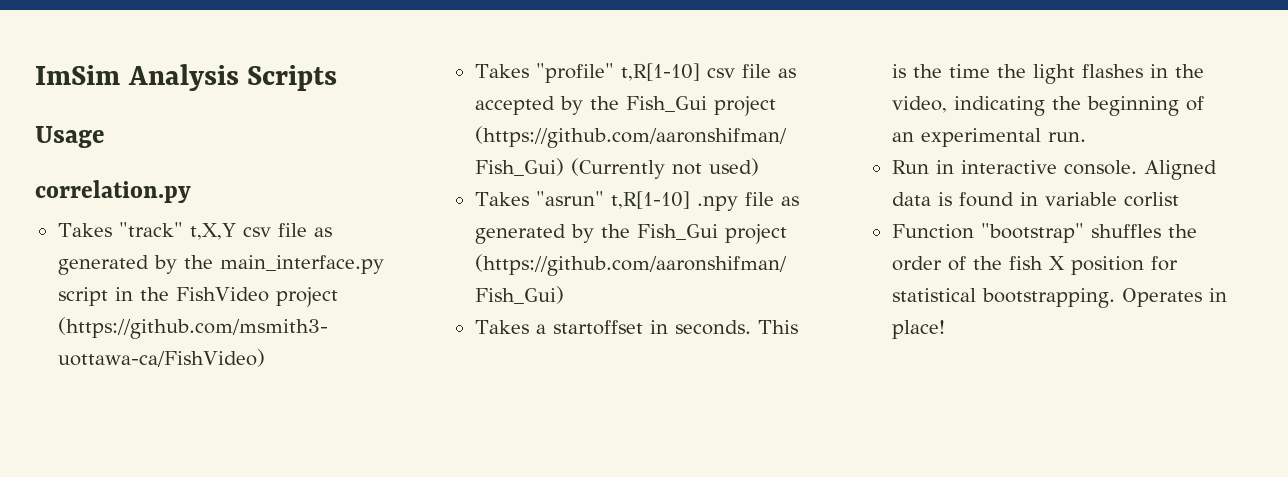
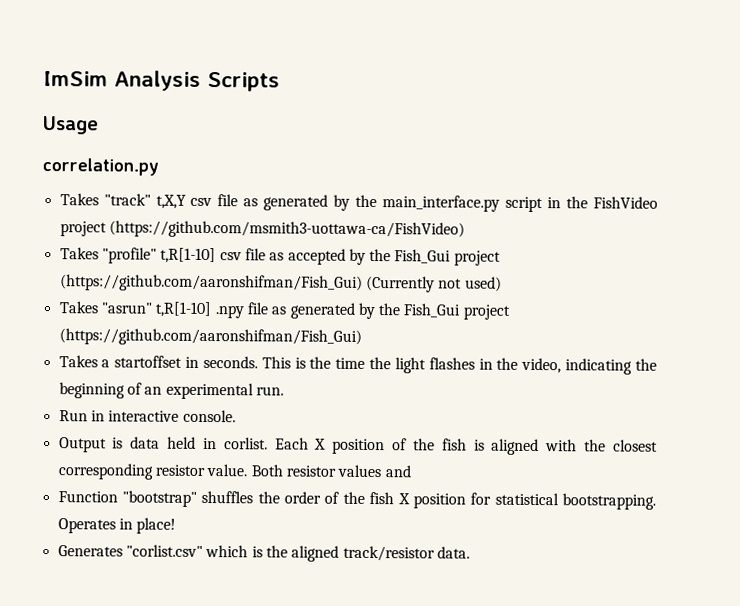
- Run in interactive console. Aligned data is found in variable corlist
+ Run in interactive console.
+ Output is data held in corlist. Each X position of the fish is aligned with the closest corresponding resistor value. Both resistor values and
+ Generates "corlist.csv" which is the aligned track/resistor data.

